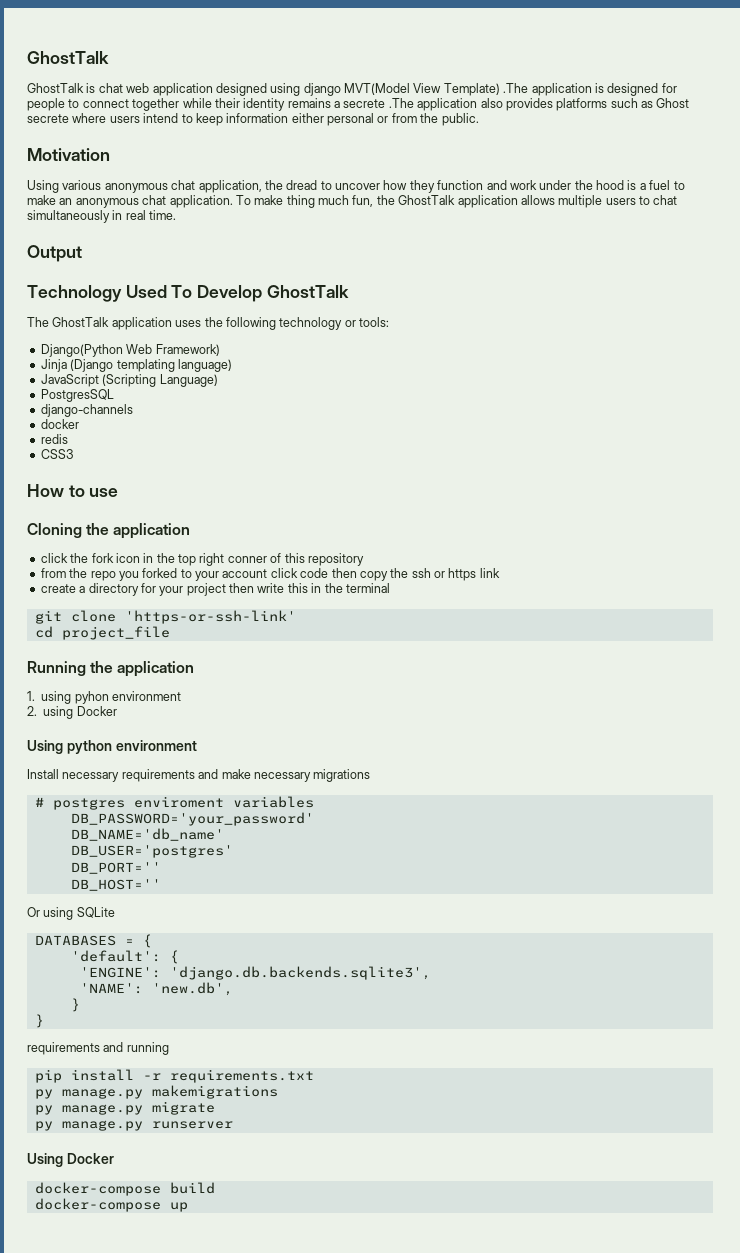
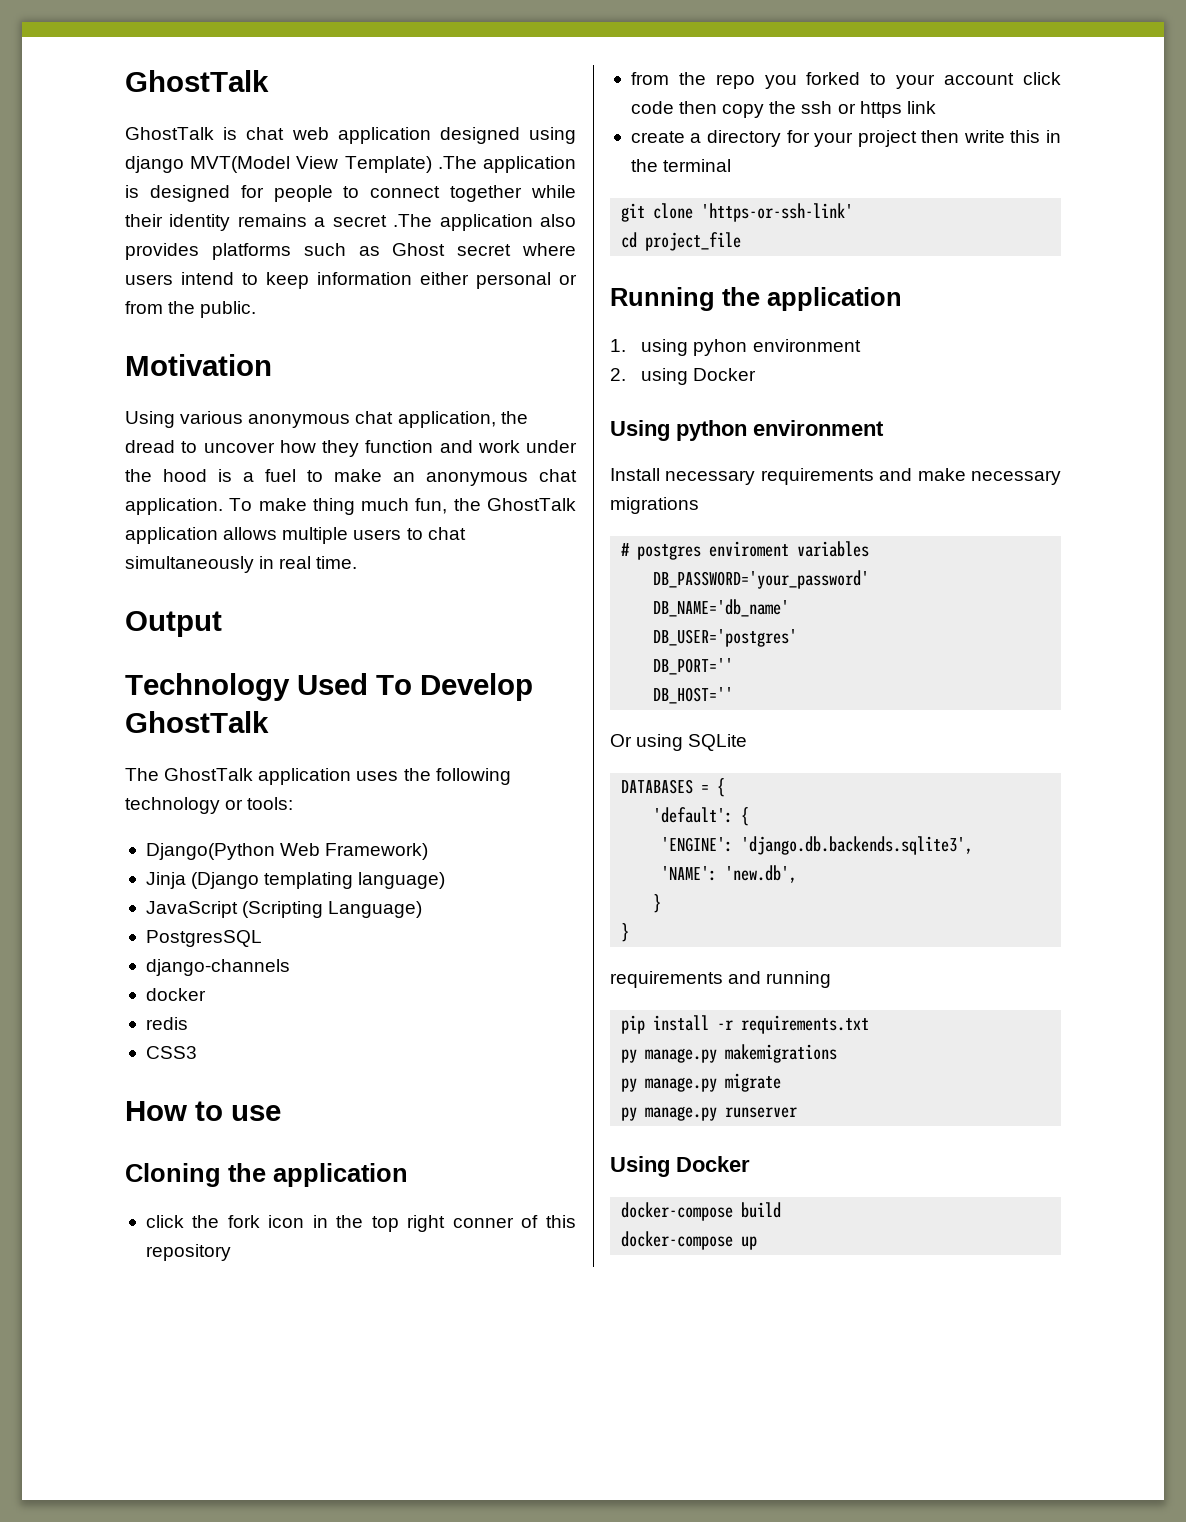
- GhostTalk is chat web application designed using django MVT(Model View Template) .The application is designed for people to connect together while their identity remains a secrete .The application also provides platforms such as Ghost secrete where users intend to keep information either personal or from the public.
+ GhostTalk is chat web application designed using django MVT(Model View Template) .The application is designed for people to connect together while their identity remains a secret .The application also provides platforms such as Ghost secret where users intend to keep information either personal or from the public.

